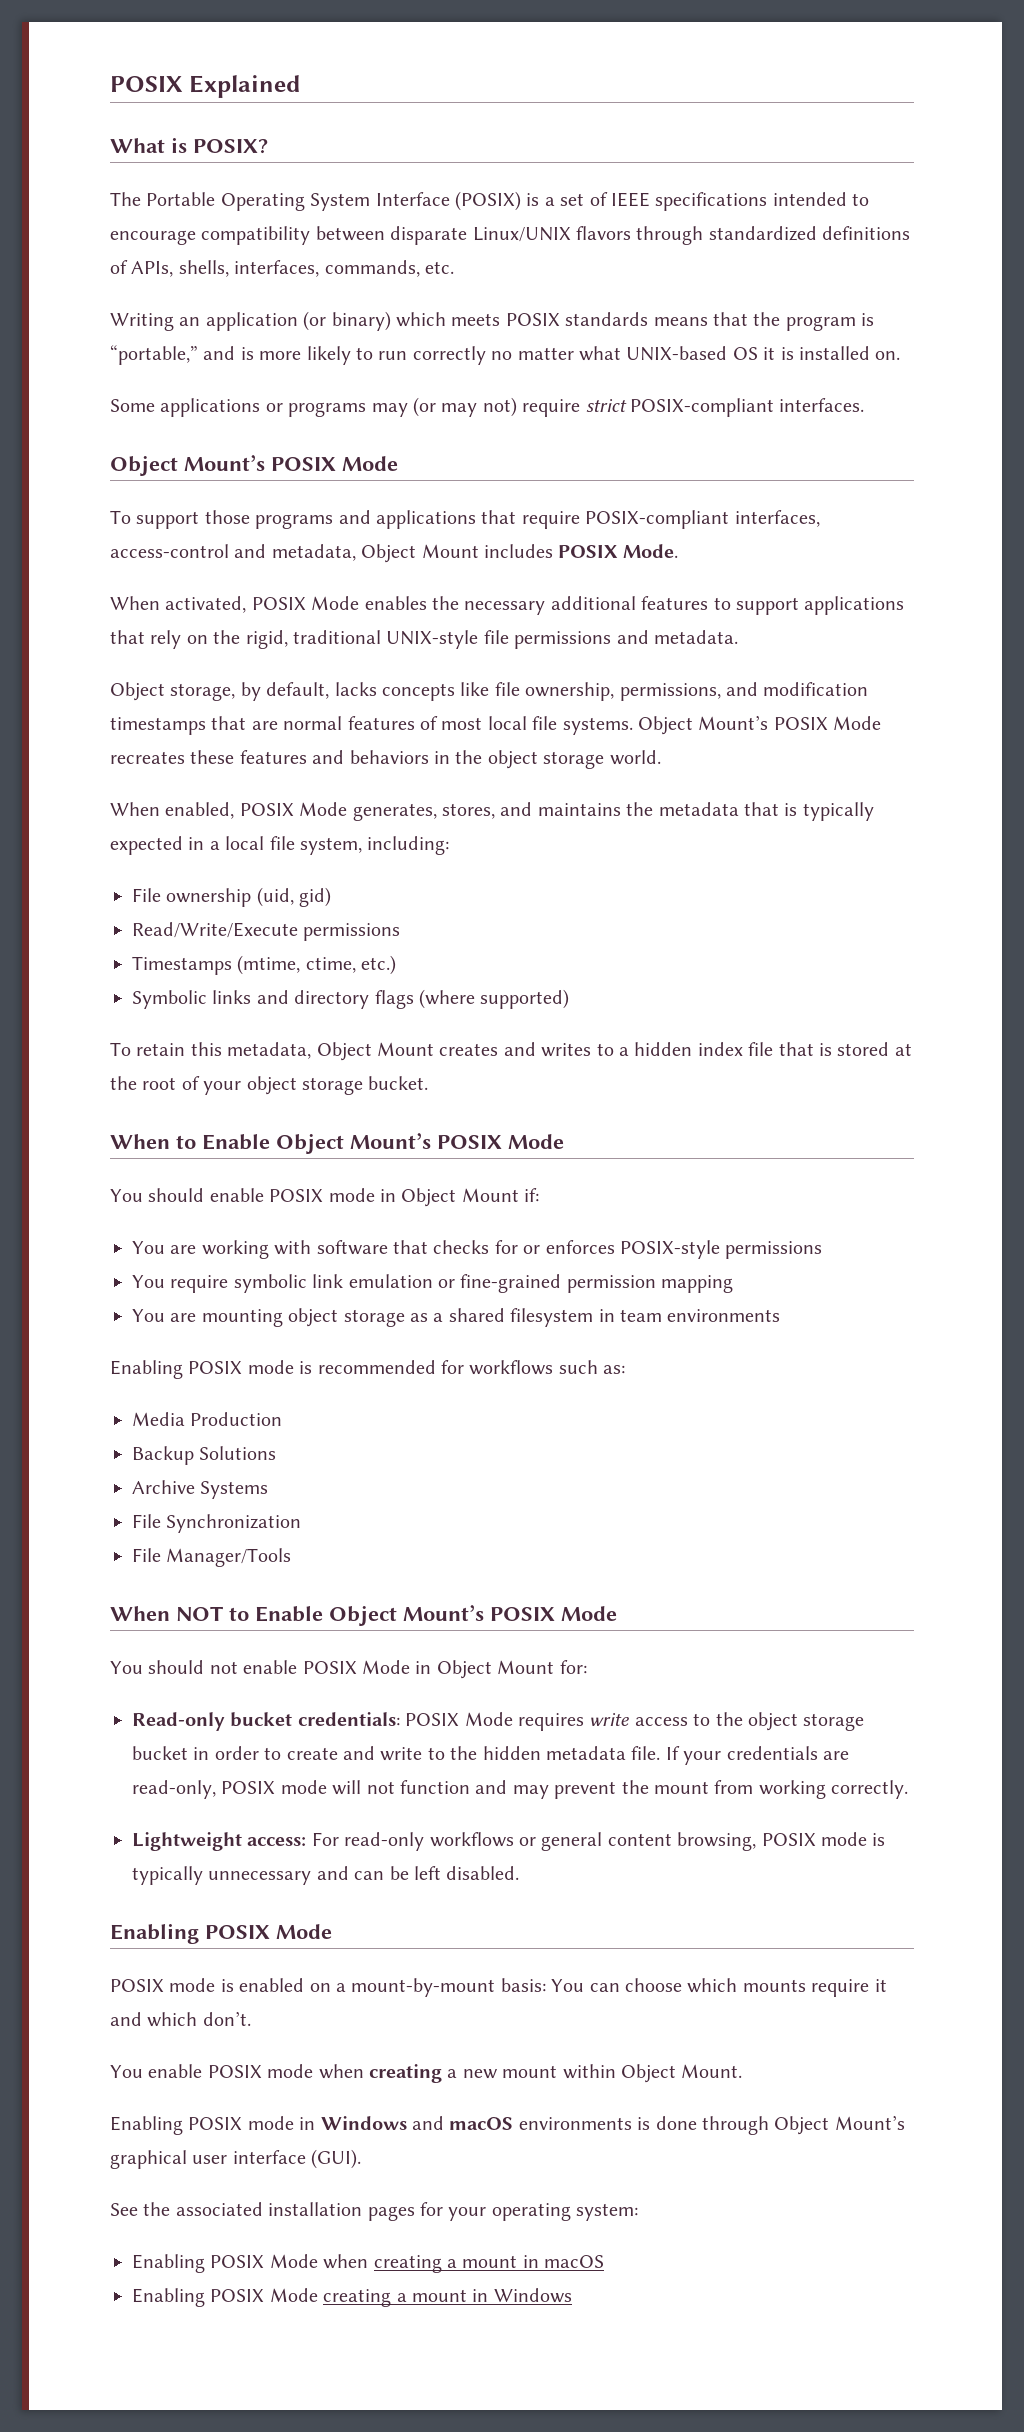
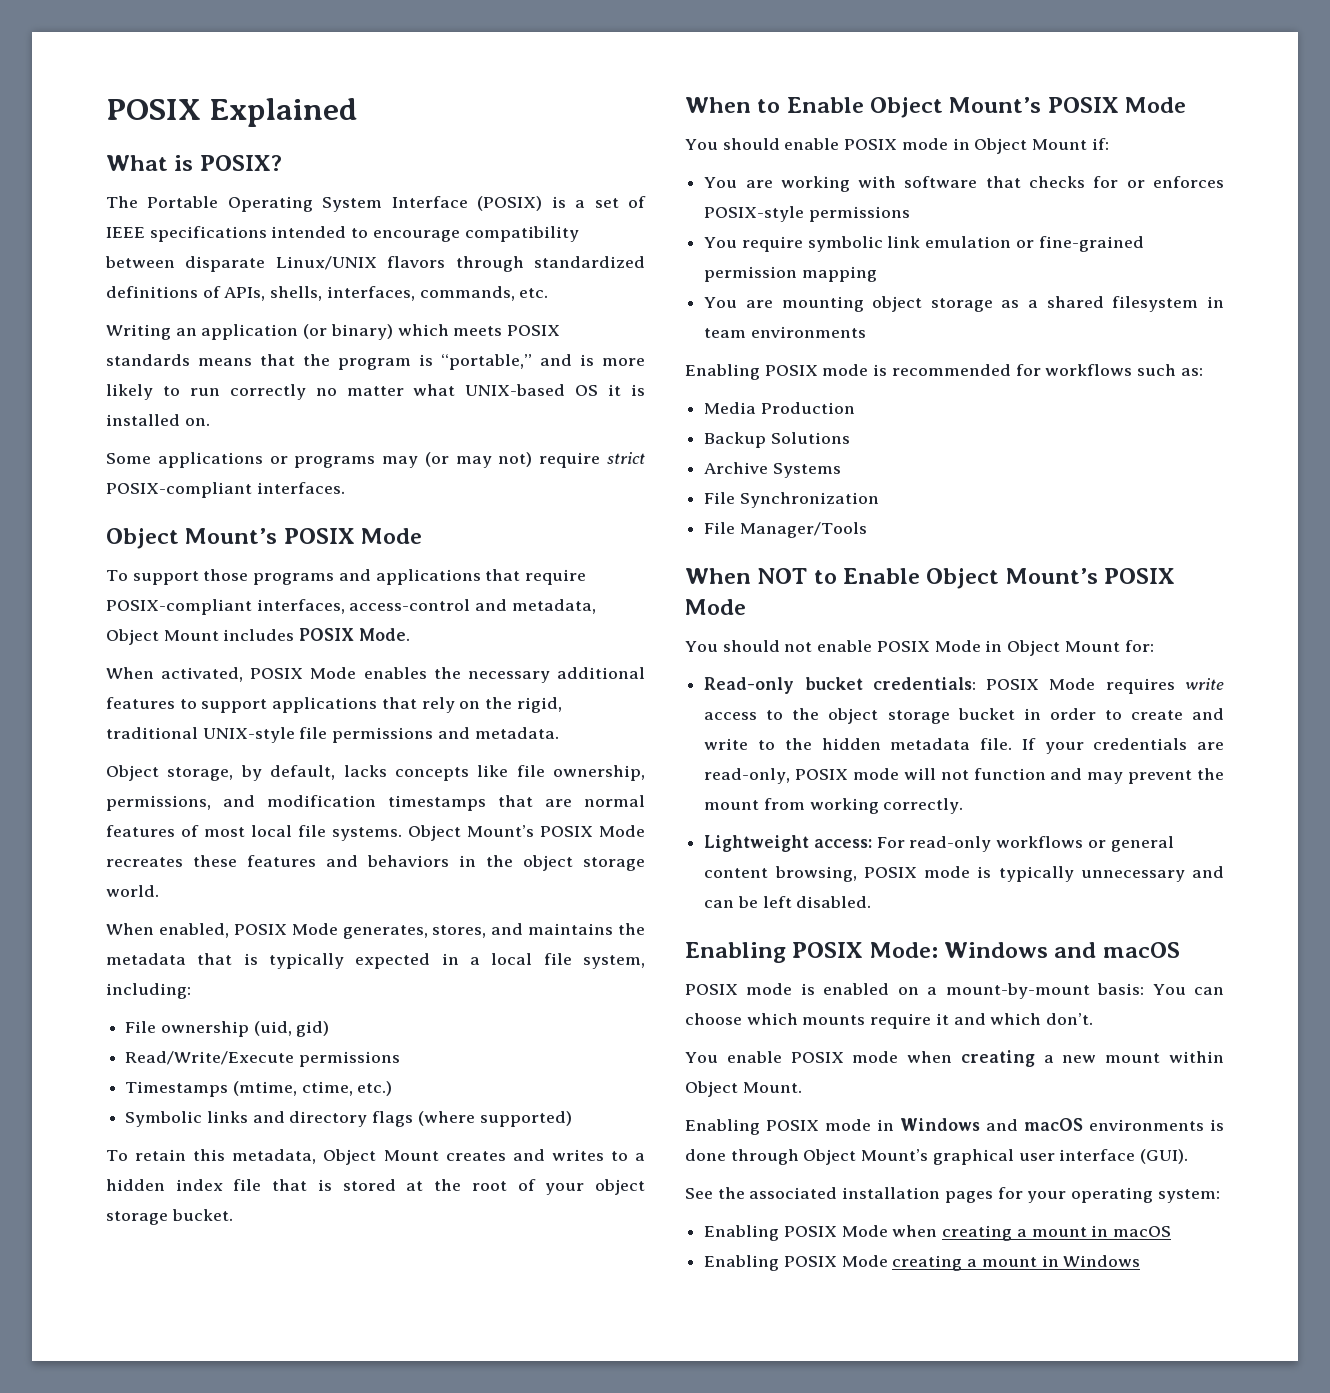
  Lightweight access: For read-only workflows or general content browsing, POSIX mode is typically unnecessary and can be left disabled.
- Enabling POSIX Mode
+ Enabling POSIX Mode: Windows and macOS

